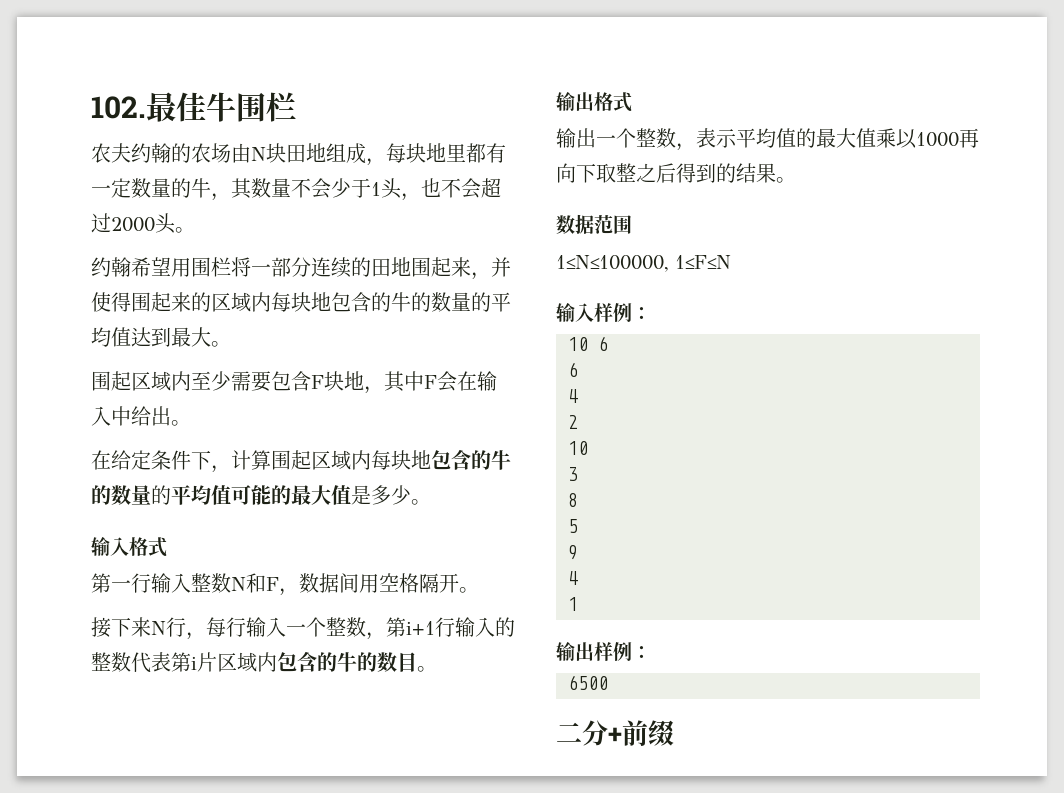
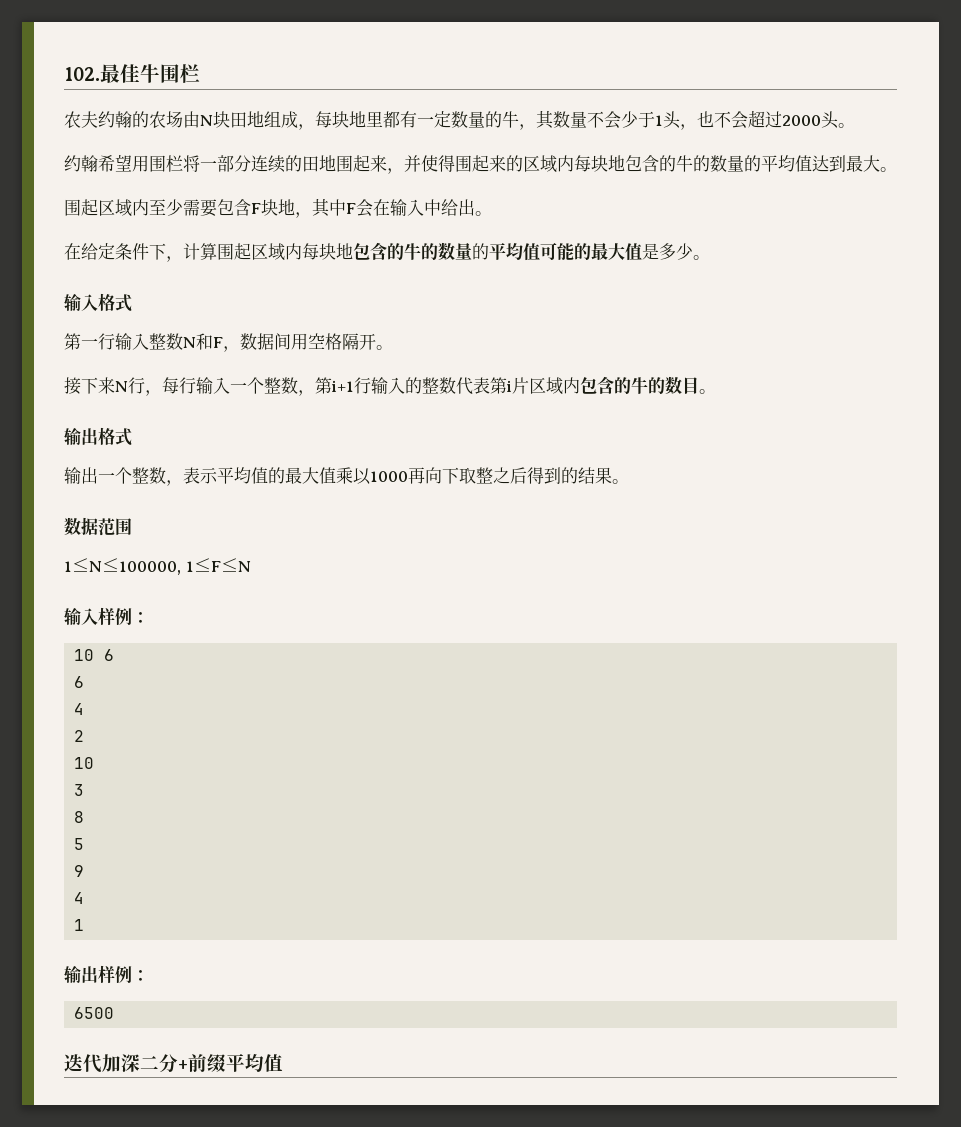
- 二分+前缀
+ 迭代加深二分+前缀平均值

